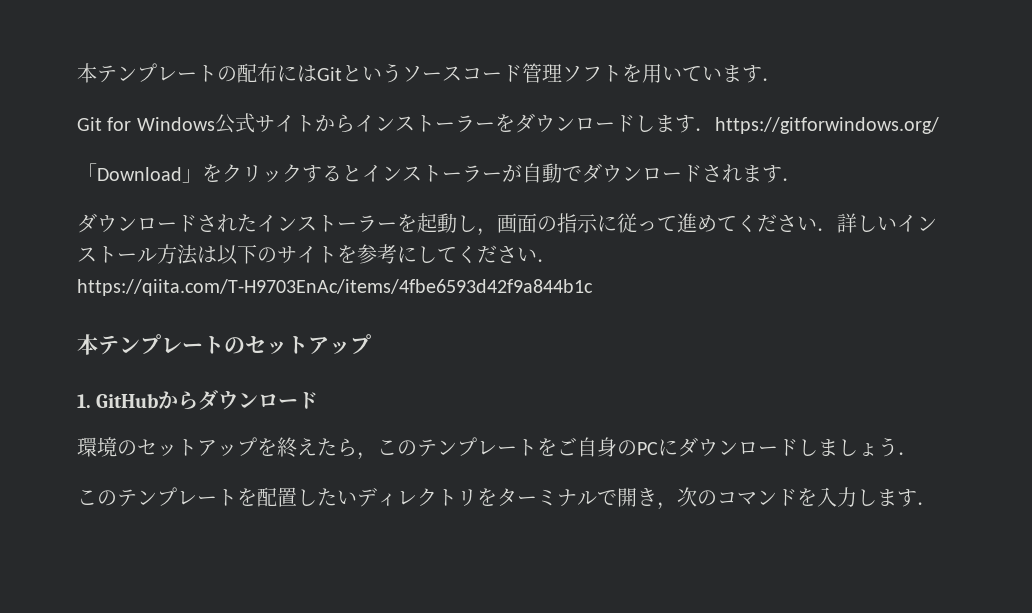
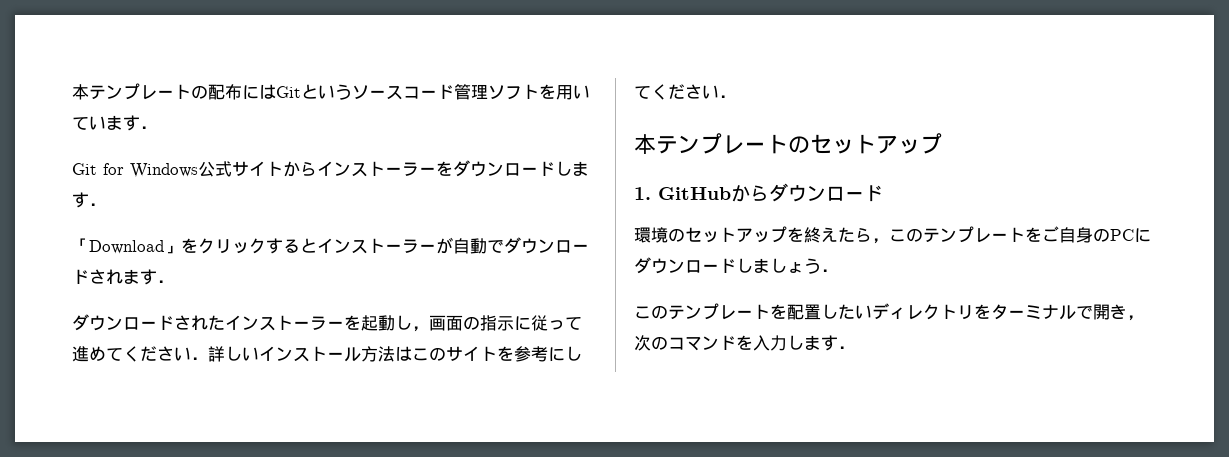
- Git for Windows公式サイトからインストーラーをダウンロードします．https://gitforwindows.org/
+ Git for Windows公式サイトからインストーラーをダウンロードします．
- ダウンロードされたインストーラーを起動し，画面の指示に従って進めてください．詳しいインストール方法は以下のサイトを参考にしてください．https://qiita.com/T-H9703EnAc/items/4fbe6593d42f9a844b1c
+ ダウンロードされたインストーラーを起動し，画面の指示に従って進めてください．詳しいインストール方法はこのサイトを参考にしてください．

